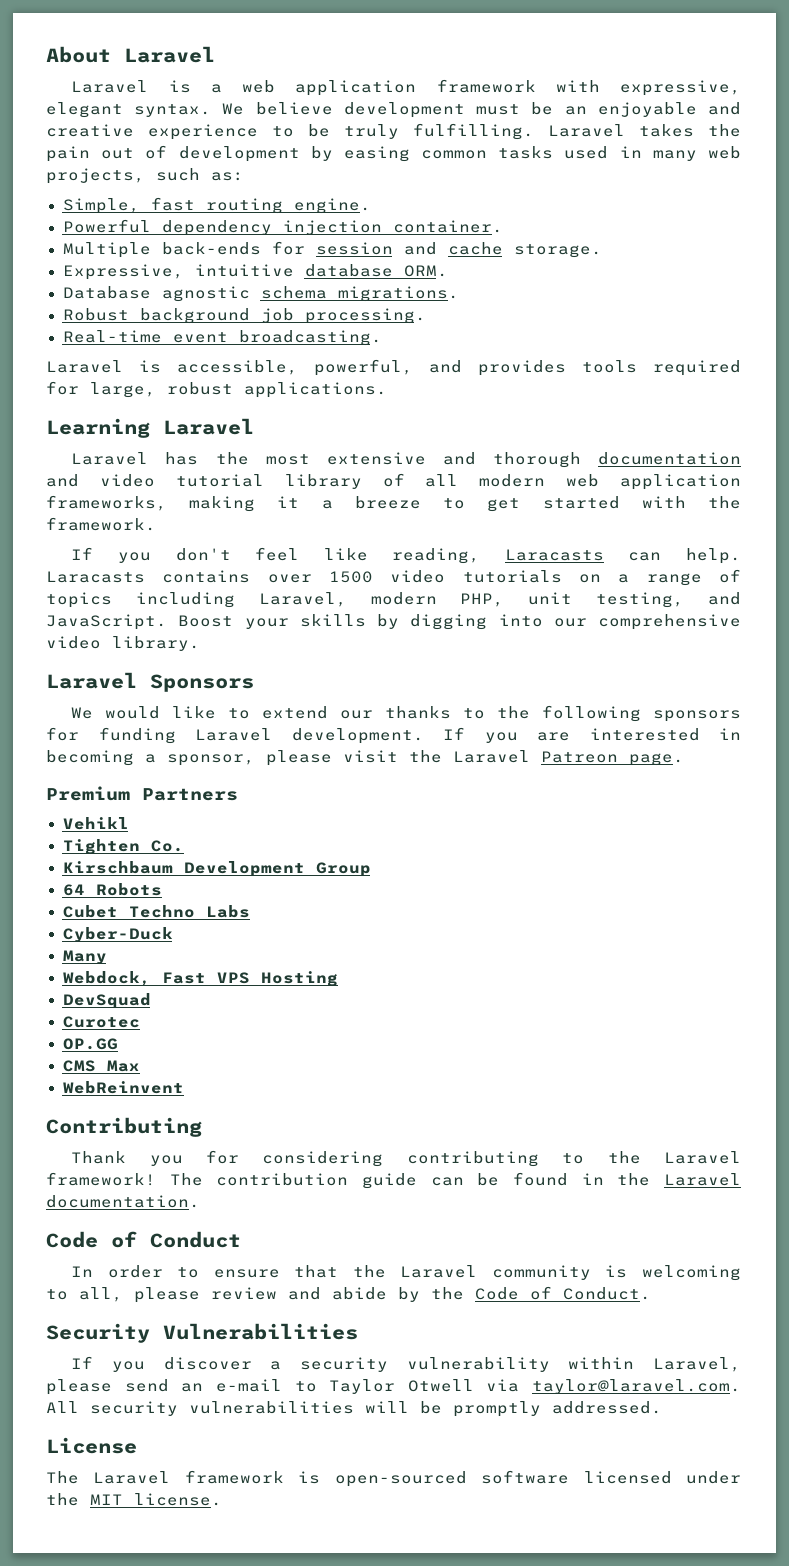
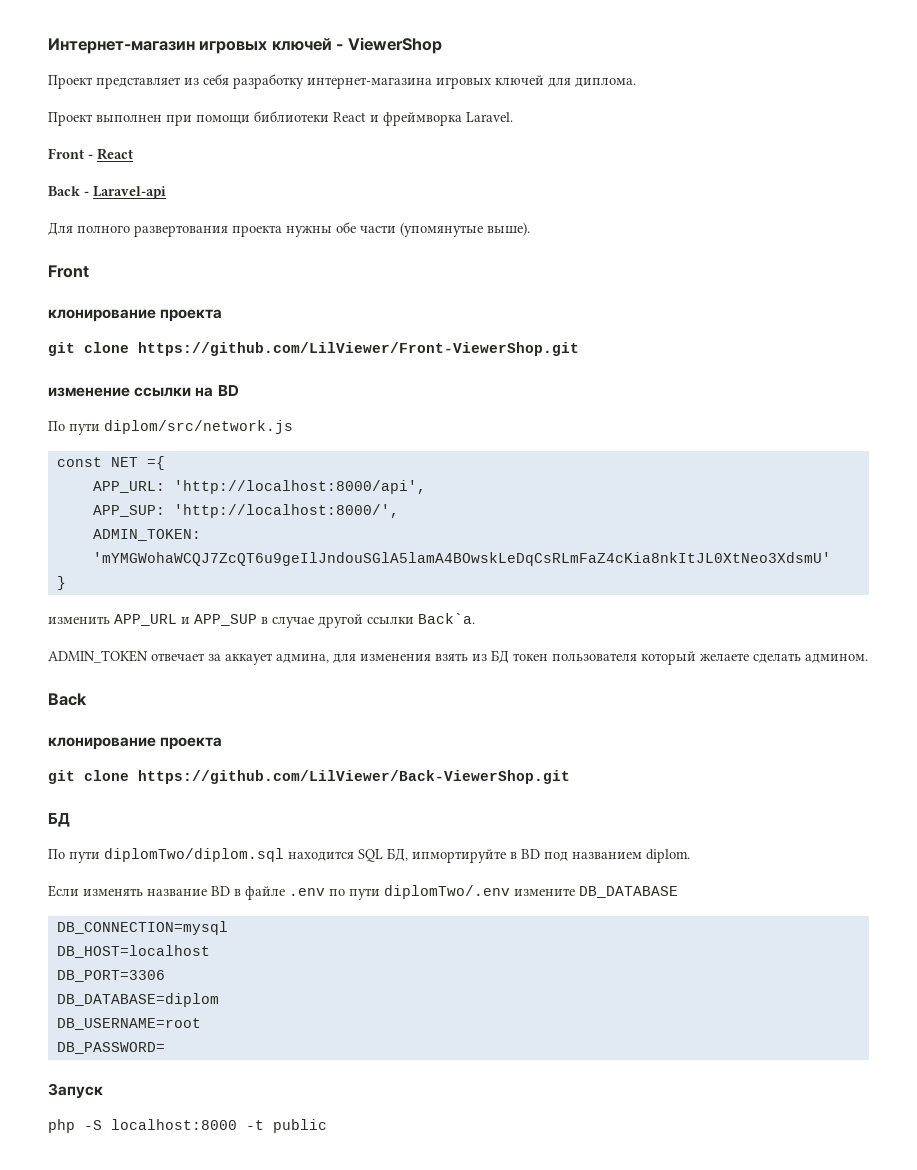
- About Laravel
- Laravel is a web application framework with expressive, elegant syntax. We believe development must be an enjoyable and creative experience to be truly fulfilling. Laravel takes the pain out of development by easing common tasks used in many web projects, such as:
- Simple, fast routing engine.
- Powerful dependency injection container.
- Multiple back-ends for session and cache storage.
- Expressive, intuitive database ORM.
- Database agnostic schema migrations.
- Robust background job processing.
- Real-time event broadcasting.
- Laravel is accessible, powerful, and provides tools required for large, robust applications.
- Learning Laravel
- Laravel has the most extensive and thorough documentation and video tutorial library of all modern web application frameworks, making it a breeze to get started with the framework.
- If you don't feel like reading, Laracasts can help. Laracasts contains over 1500 video tutorials on a range of topics including Laravel, modern PHP, unit testing, and JavaScript. Boost your skills by digging into our comprehensive video library.
- Laravel Sponsors
- We would like to extend our thanks to the following sponsors for funding Laravel development. If you are interested in becoming a sponsor, please visit the Laravel Patreon page.
- Premium Partners
- Vehikl
- Tighten Co.
- Kirschbaum Development Group
- 64 Robots
- Cubet Techno Labs
- Cyber-Duck
- Many
- Webdock, Fast VPS Hosting
- DevSquad
- Curotec
- OP.GG
- CMS Max
- WebReinvent
- Contributing
- Thank you for considering contributing to the Laravel framework! The contribution guide can be found in the Laravel documentation.
- Code of Conduct
- In order to ensure that the Laravel community is welcoming to all, please review and abide by the Code of Conduct.
- Security Vulnerabilities
- If you discover a security vulnerability within Laravel, please send an e-mail to Taylor Otwell via taylor@laravel.com. All security vulnerabilities will be promptly addressed.
- License
- The Laravel framework is open-sourced software licensed under the MIT license.
+ Интернет-магазин игровых ключей - ViewerShop
+ Проект представляет из себя разработку интернет-магазина игровых ключей для диплома.
+ Проект выполнен при помощи библиотеки React и фреймворка Laravel.
+ Front - React
+ Back - Laravel-api
+ Для полного развертования проекта нужны обе части (упомянутые выше).
+ Front
+ клонирование проекта
+ git clone https://github.com/LilViewer/Front-ViewerShop.git
+ изменение ссылки на BD
+ По пути diplom/src/network.js
+ const NET ={
+ APP_URL: 'http://localhost:8000/api',
+ APP_SUP: 'http://localhost:8000/',
+ ADMIN_TOKEN: 'mYMGWohaWCQJ7ZcQT6u9geIlJndouSGlA5lamA4BOwskLeDqCsRLmFaZ4cKia8nkItJL0XtNeo3XdsmU'
+ }
+ изменить APP_URL и APP_SUP в случае другой ссылки Back`a.
+ ADMIN_TOKEN отвечает за аккаует админа, для изменения взять из БД токен пользователя который желаете сделать админом.
+ Back
+ клонирование проекта
+ git clone https://github.com/LilViewer/Back-ViewerShop.git
+ БД
+ По пути diplomTwo/diplom.sql находится SQL БД, ипмортируйте в BD под названием diplom.
+ Если изменять название BD в файле .env по пути diplomTwo/.env измените DB_DATABASE
+ DB_CONNECTION=mysql
+ DB_HOST=localhost
+ DB_PORT=3306
+ DB_DATABASE=diplom
+ DB_USERNAME=root
+ DB_PASSWORD=
+ Запуск
+ php -S localhost:8000 -t public

